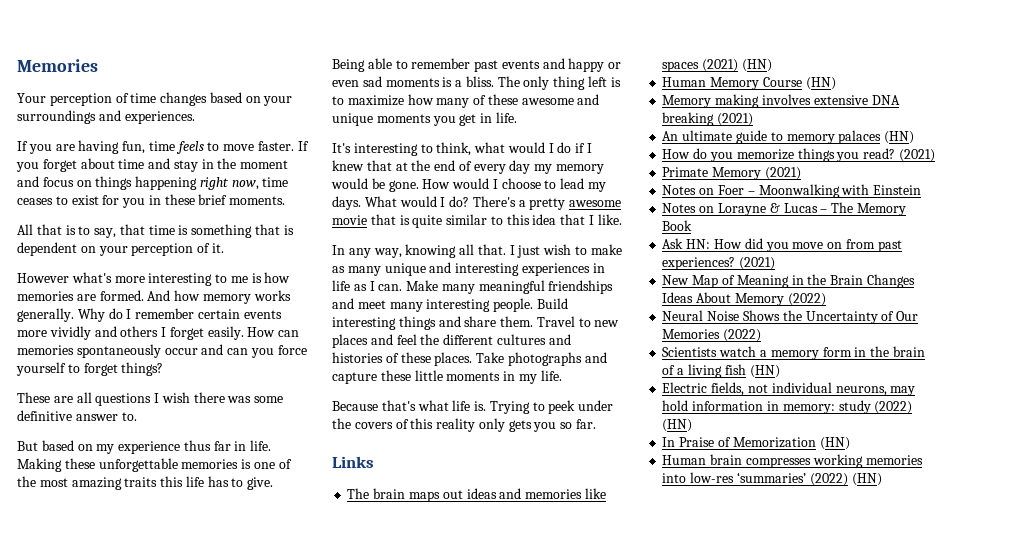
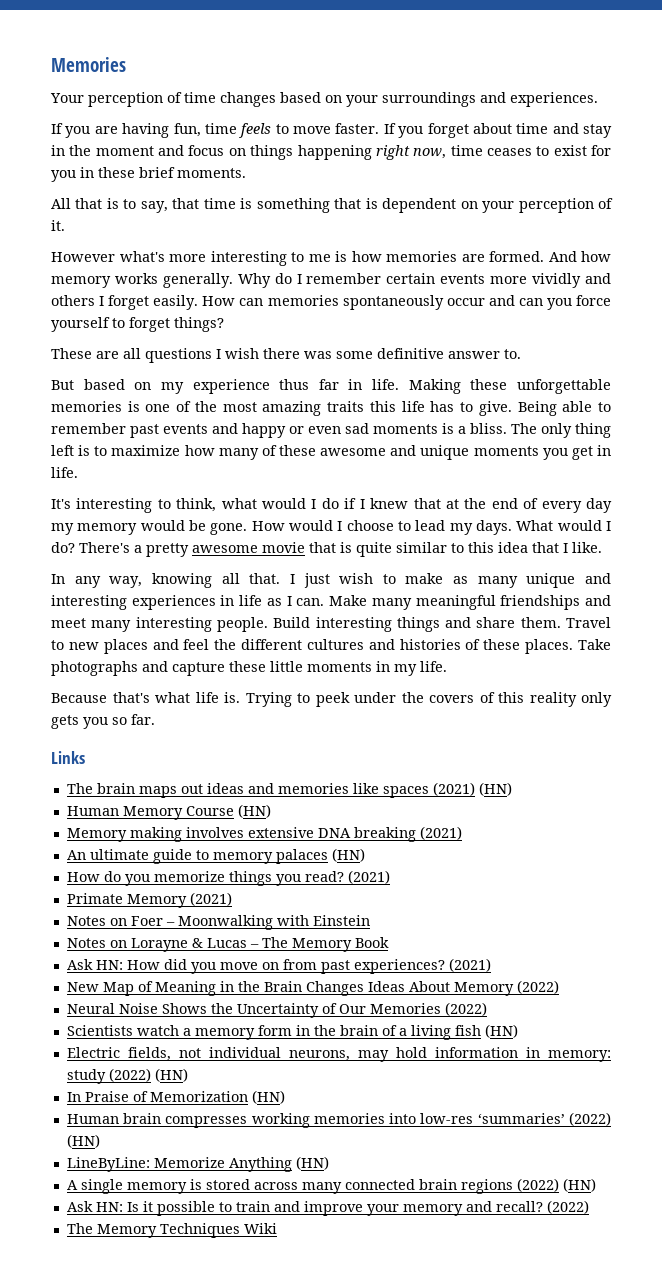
+ LineByLine: Memorize Anything (HN)
+ A single memory is stored across many connected brain regions (2022) (HN)
+ Ask HN: Is it possible to train and improve your memory and recall? (2022)
+ The Memory Techniques Wiki

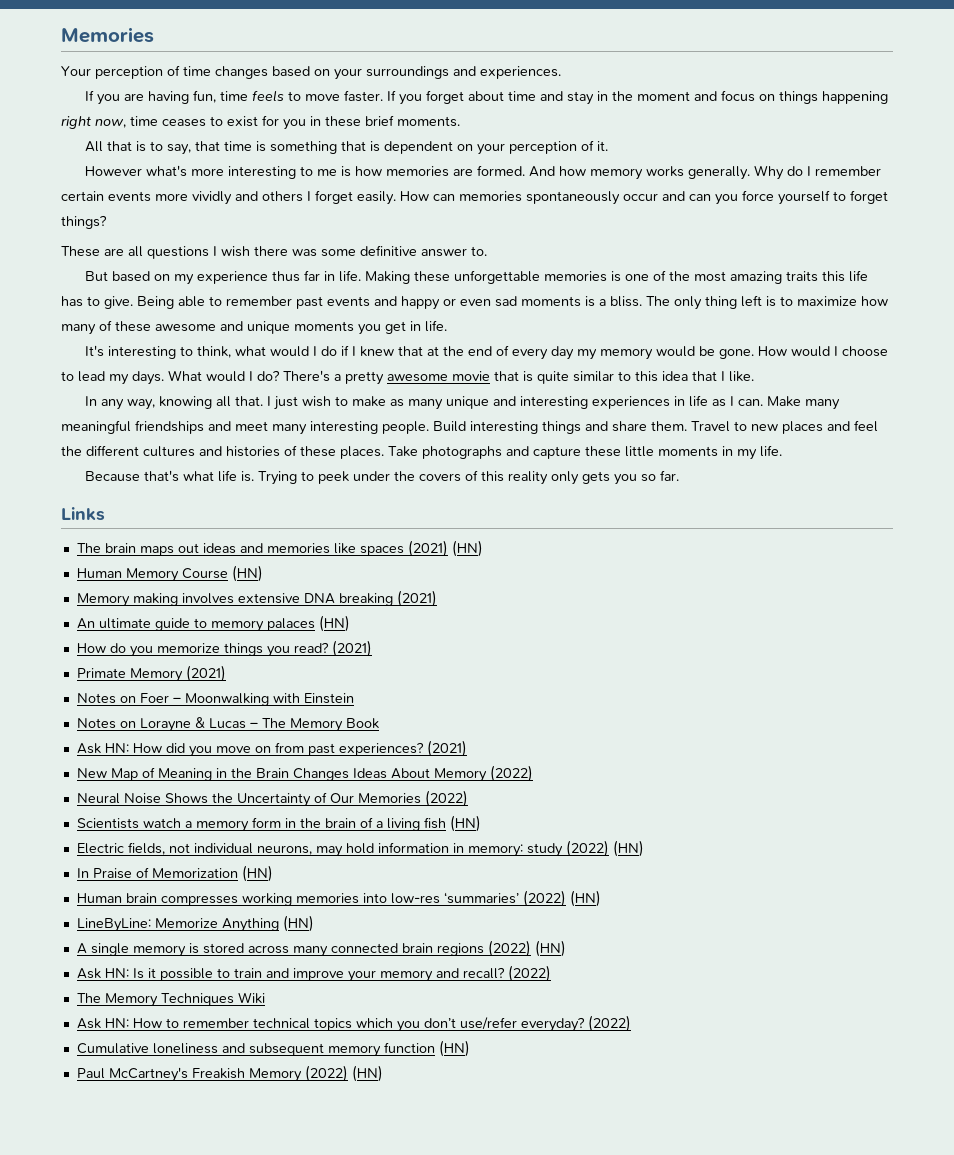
+ Ask HN: How to remember technical topics which you don’t use/refer everyday? (2022)
+ Cumulative loneliness and subsequent memory function (HN)
+ Paul McCartney's Freakish Memory (2022) (HN)

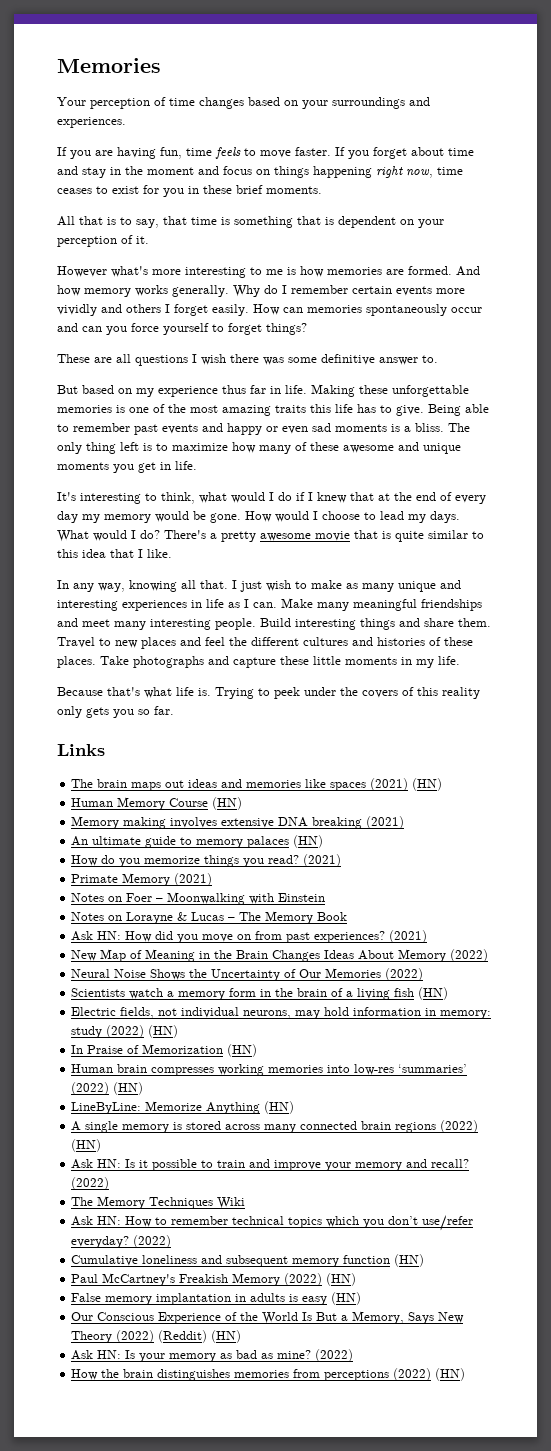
+ False memory implantation in adults is easy (HN)
+ Our Conscious Experience of the World Is But a Memory, Says New Theory (2022) (Reddit) (HN)
+ Ask HN: Is your memory as bad as mine? (2022)
+ How the brain distinguishes memories from perceptions (2022) (HN)

